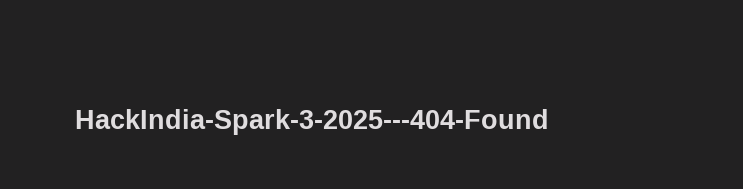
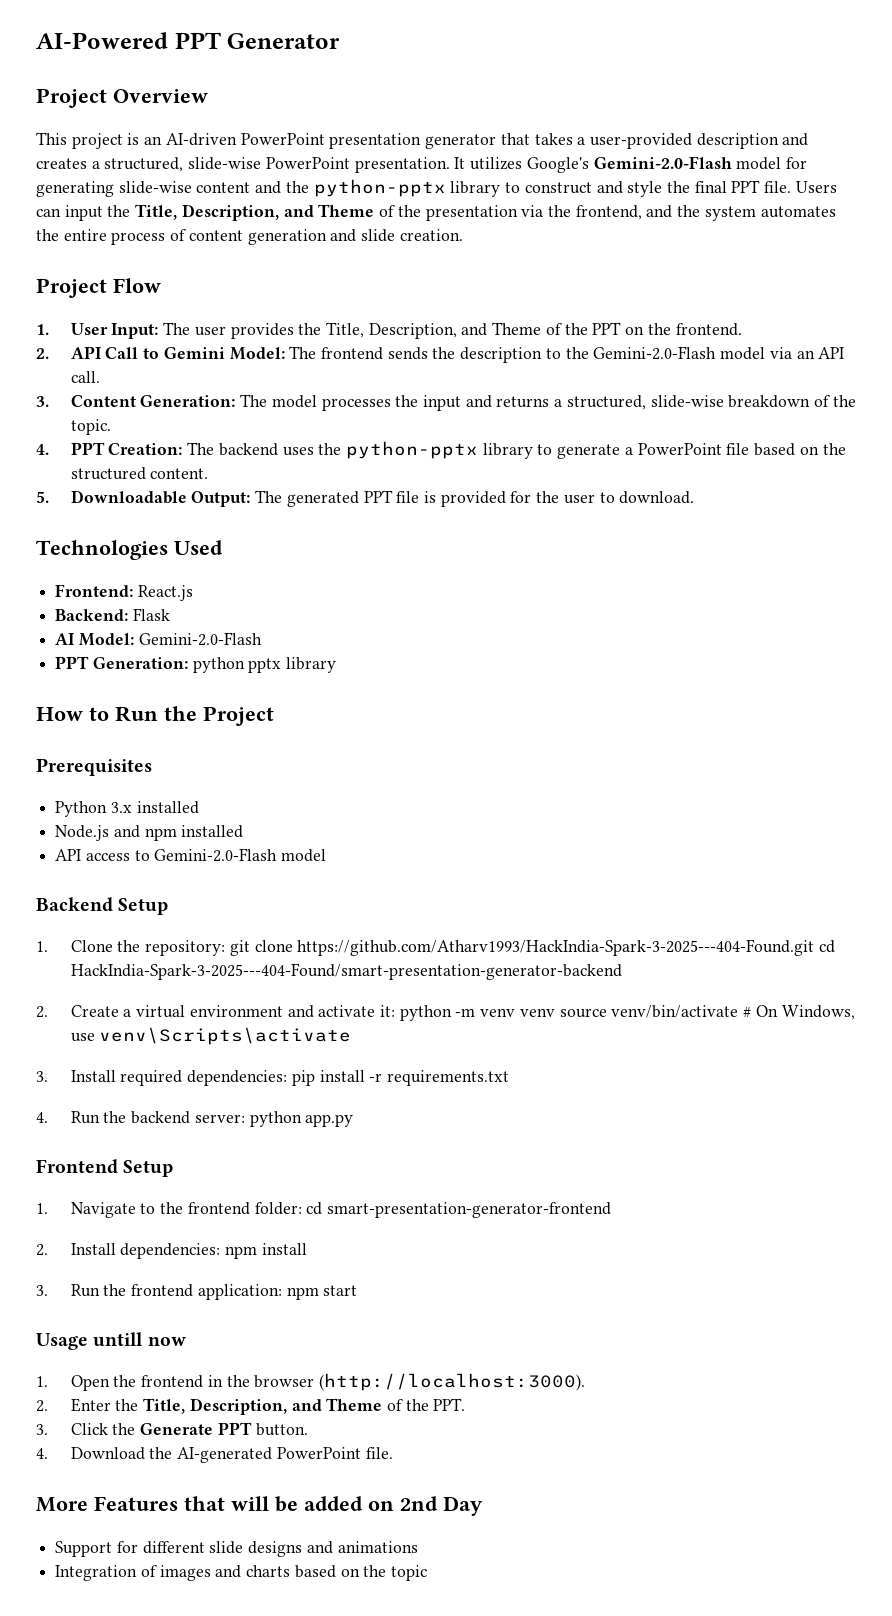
- HackIndia-Spark-3-2025---404-Found
+ AI-Powered PPT Generator
+ Project Overview
+ This project is an AI-driven PowerPoint presentation generator that takes a user-provided description and creates a structured, slide-wise PowerPoint presentation. It utilizes Google's Gemini-2.0-Flash model for generating slide-wise content and the python-pptx library to construct and style the final PPT file. Users can input the Title, Description, and Theme of the presentation via the frontend, and the system automates the entire process of content generation and slide creation.
+ Project Flow
+ 1. User Input: The user provides the Title, Description, and Theme of the PPT on the frontend.
+ 2. API Call to Gemini Model: The frontend sends the description to the Gemini-2.0-Flash model via an API call.
+ 3. Content Generation: The model processes the input and returns a structured, slide-wise breakdown of the topic.
+ 4. PPT Creation: The backend uses the python-pptx library to generate a PowerPoint file based on the structured content.
+ 5. Downloadable Output: The generated PPT file is provided for the user to download.
+ Technologies Used
+ Frontend: React.js
+ Backend: Flask
+ AI Model: Gemini-2.0-Flash
+ PPT Generation: python pptx library
+ How to Run the Project
+ Prerequisites
+ Python 3.x installed
+ Node.js and npm installed
+ API access to Gemini-2.0-Flash model
+ Backend Setup
+ 1. Clone the repository: git clone https://github.com/Atharv1993/HackIndia-Spark-3-2025---404-Found.git cd HackIndia-Spark-3-2025---404-Found/smart-presentation-generator-backend
+ 2. Create a virtual environment and activate it: python -m venv venv source venv/bin/activate # On Windows, use venv\Scripts\activate
+ 3. Install required dependencies: pip install -r requirements.txt
+ 4. Run the backend server: python app.py
+ Frontend Setup
+ 1. Navigate to the frontend folder: cd smart-presentation-generator-frontend
+ 2. Install dependencies: npm install
+ 3. Run the frontend application: npm start
+ Usage untill now
+ 1. Open the frontend in the browser (http://localhost:3000).
+ 2. Enter the Title, Description, and Theme of the PPT.
+ 3. Click the Generate PPT button.
+ 4. Download the AI-generated PowerPoint file.
+ More Features that will be added on 2nd Day
+ Support for different slide designs and animations
+ Integration of images and charts based on the topic

